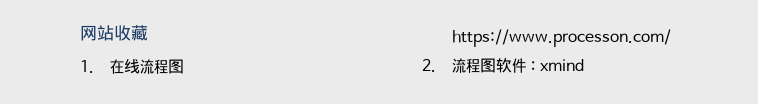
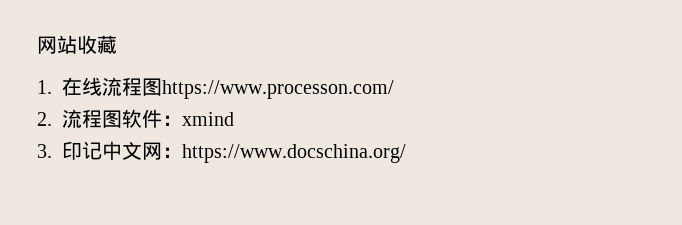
+ 3.印记中文网：https://www.docschina.org/

